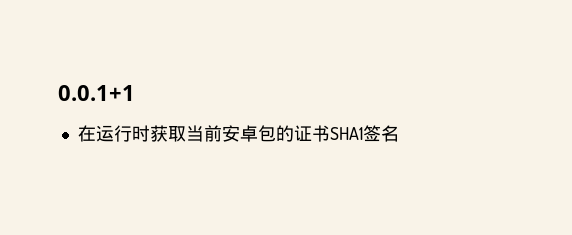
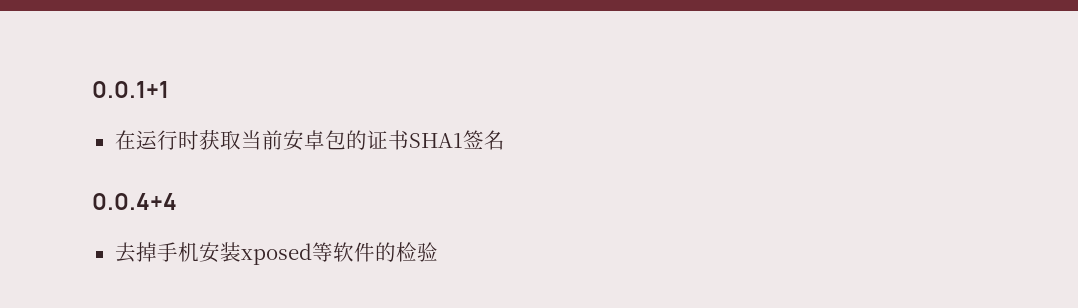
+ 0.0.4+4
+ 去掉手机安装xposed等软件的检验

